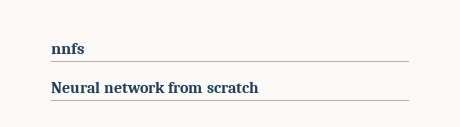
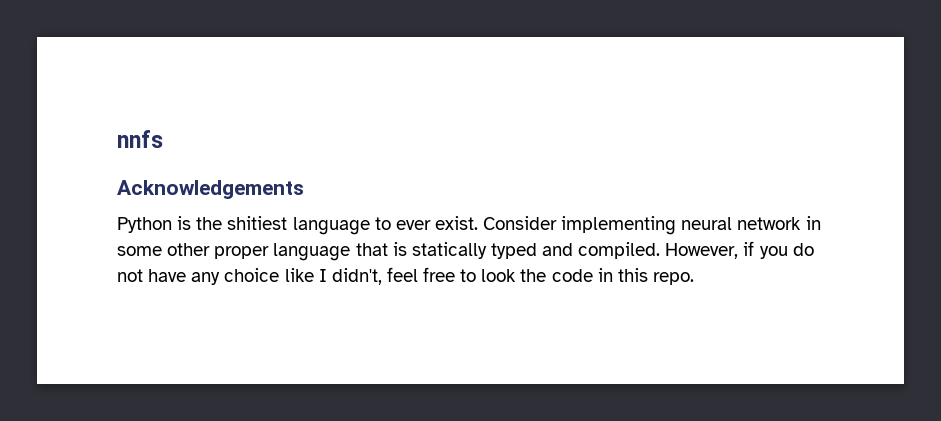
- Neural network from scratch
+ Acknowledgements
+ Python is the shitiest language to ever exist. Consider implementing neural network in some other proper language that is statically typed and compiled. However, if you do not have any choice like I didn't, feel free to look the code in this repo.

